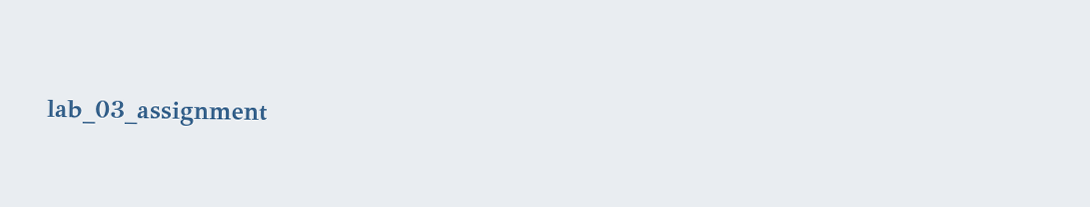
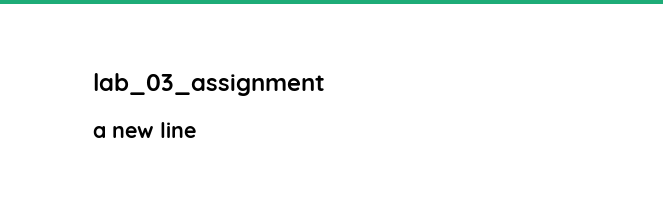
+ a new line

